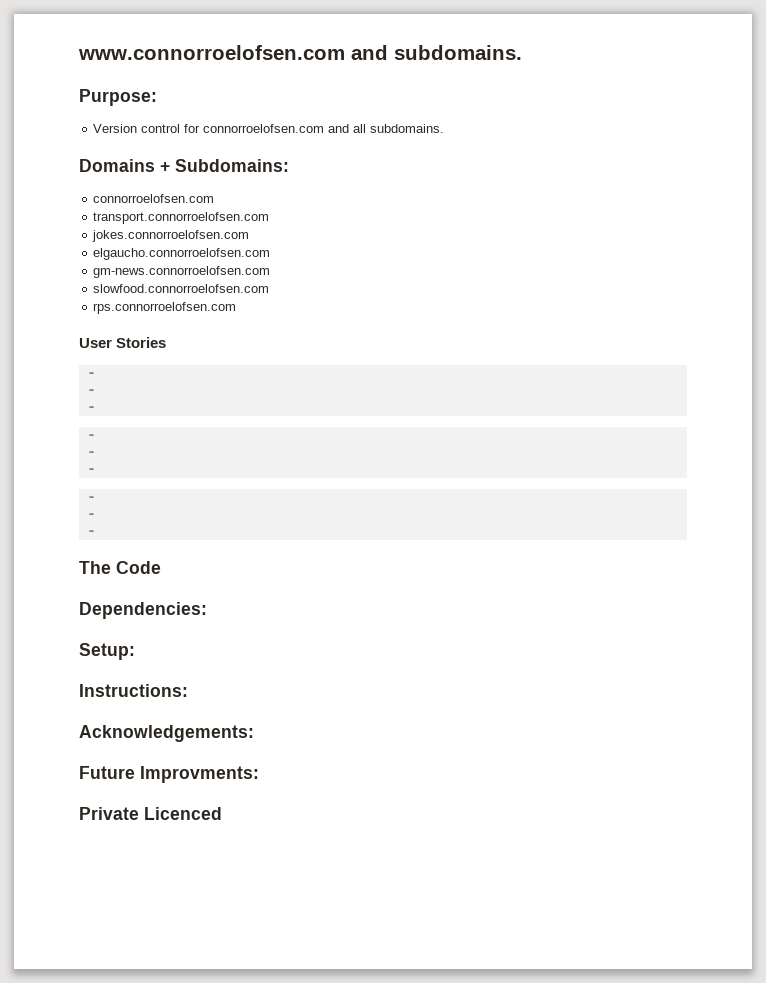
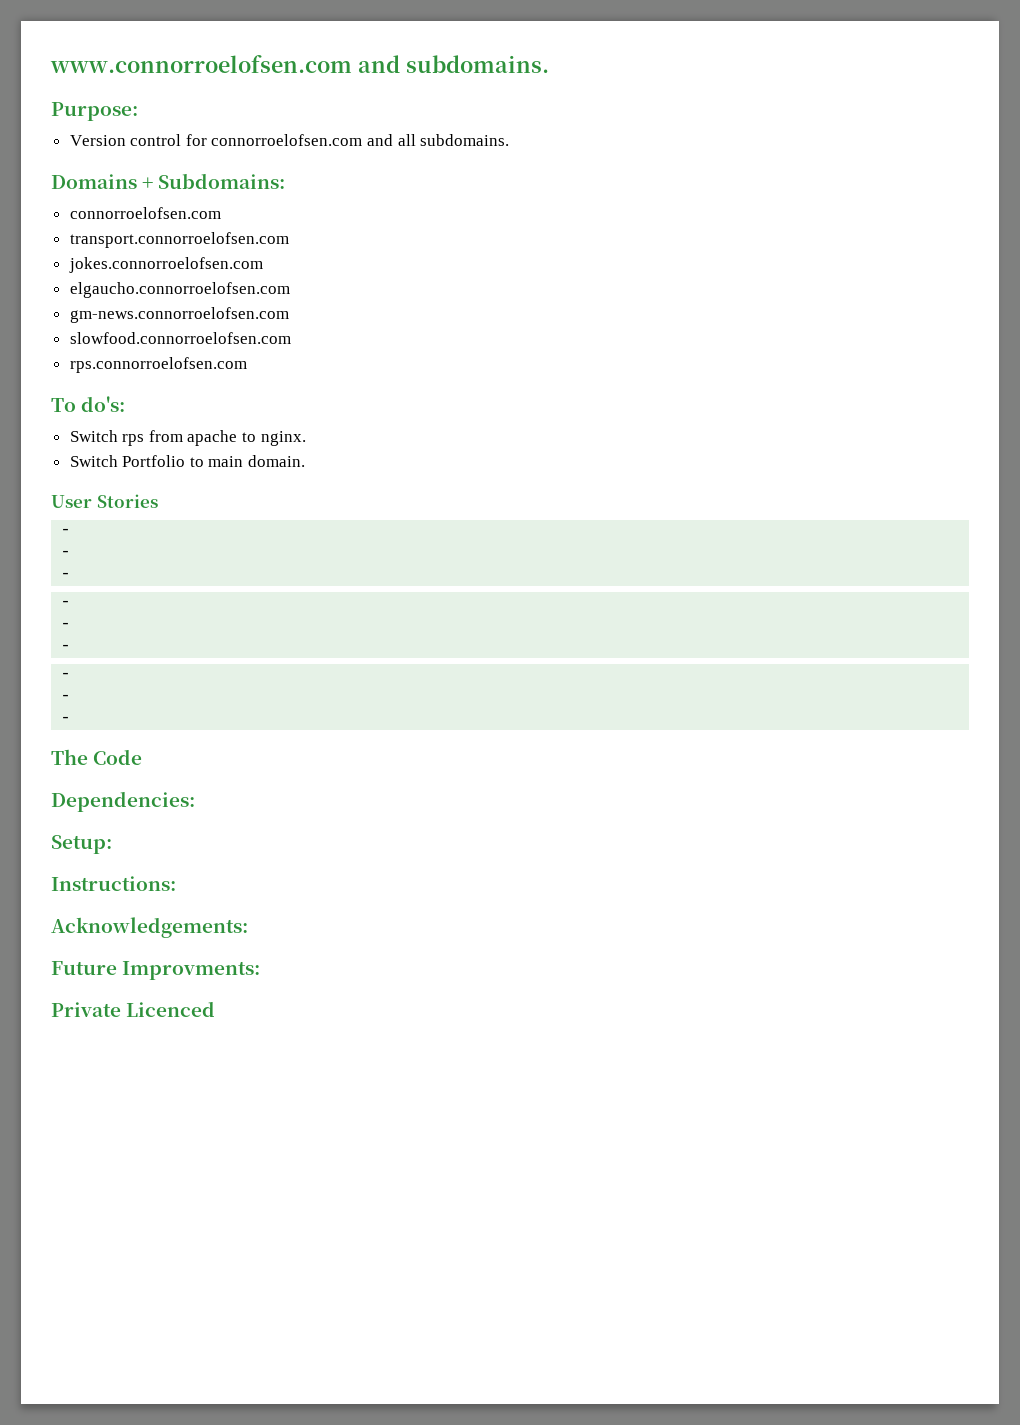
+ To do's:
+ Switch rps from apache to nginx.
+ Switch Portfolio to main domain.

